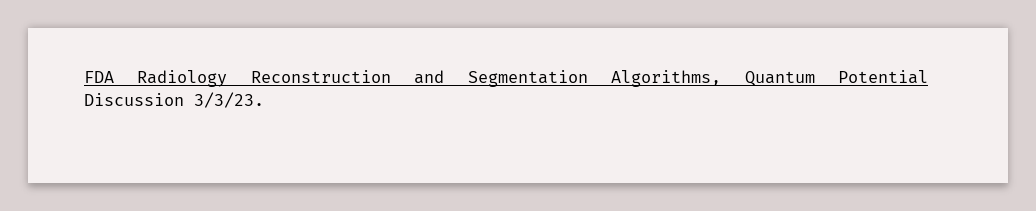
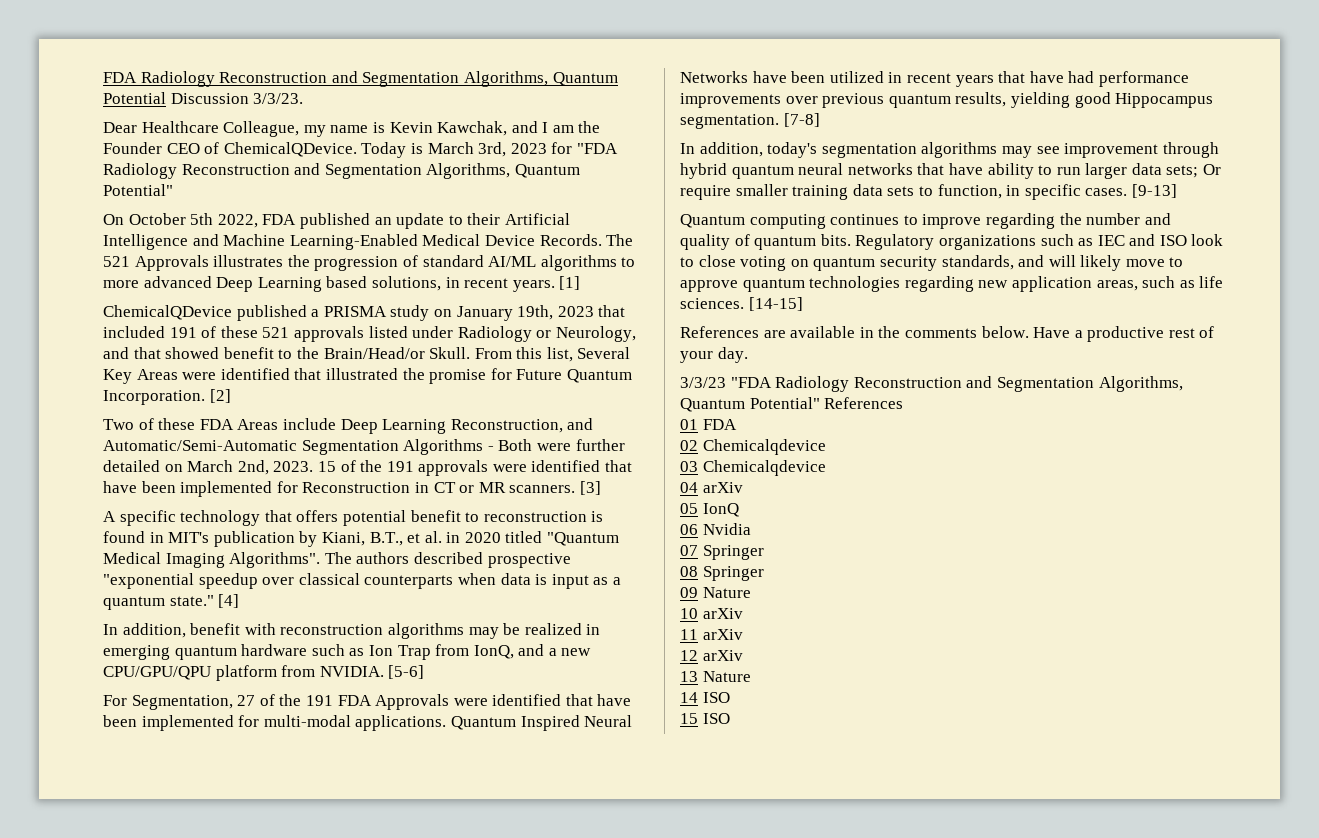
+ Dear Healthcare Colleague, my name is Kevin Kawchak, and I am the Founder CEO of ChemicalQDevice. Today is March 3rd, 2023 for "FDA Radiology Reconstruction and Segmentation Algorithms, Quantum Potential"
+ On October 5th 2022, FDA published an update to their Artificial Intelligence and Machine Learning-Enabled Medical Device Records. The 521 Approvals illustrates the progression of standard AI/ML algorithms to more advanced Deep Learning based solutions, in recent years. [1]
+ ChemicalQDevice published a PRISMA study on January 19th, 2023 that included 191 of these 521 approvals listed under Radiology or Neurology, and that showed benefit to the Brain/Head/or Skull. From this list, Several Key Areas were identified that illustrated the promise for Future Quantum Incorporation. [2]
+ Two of these FDA Areas include Deep Learning Reconstruction, and Automatic/Semi-Automatic Segmentation Algorithms - Both were further detailed on March 2nd, 2023. 15 of the 191 approvals were identified that have been implemented for Reconstruction in CT or MR scanners. [3]
+ A specific technology that offers potential benefit to reconstruction is found in MIT's publication by Kiani, B.T., et al. in 2020 titled "Quantum Medical Imaging Algorithms". The authors described prospective "exponential speedup over classical counterparts when data is input as a quantum state." [4]
+ In addition, benefit with reconstruction algorithms may be realized in emerging quantum hardware such as Ion Trap from IonQ, and a new CPU/GPU/QPU platform from NVIDIA. [5-6]
+ For Segmentation, 27 of the 191 FDA Approvals were identified that have been implemented for multi-modal applications. Quantum Inspired Neural Networks have been utilized in recent years that have had performance improvements over previous quantum results, yielding good Hippocampus segmentation. [7-8]
+ In addition, today's segmentation algorithms may see improvement through hybrid quantum neural networks that have ability to run larger data sets; Or require smaller training data sets to function, in specific cases. [9-13]
+ Quantum computing continues to improve regarding the number and quality of quantum bits. Regulatory organizations such as IEC and ISO look to close voting on quantum security standards, and will likely move to approve quantum technologies regarding new application areas, such as life sciences. [14-15]
+ References are available in the comments below. Have a productive rest of your day.
+ 3/3/23 "FDA Radiology Reconstruction and Segmentation Algorithms, Quantum Potential" References
+ 01 FDA
+ 02 Chemicalqdevice
+ 03 Chemicalqdevice
+ 04 arXiv
+ 05 IonQ
+ 06 Nvidia
+ 07 Springer
+ 08 Springer
+ 09 Nature
+ 10 arXiv
+ 11 arXiv
+ 12 arXiv
+ 13 Nature
+ 14 ISO
+ 15 ISO

